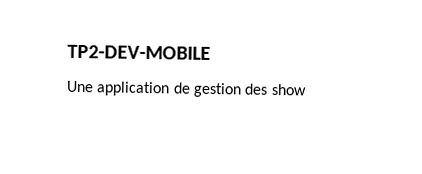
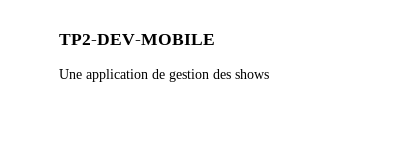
- Une application de gestion des show
+ Une application de gestion des shows

